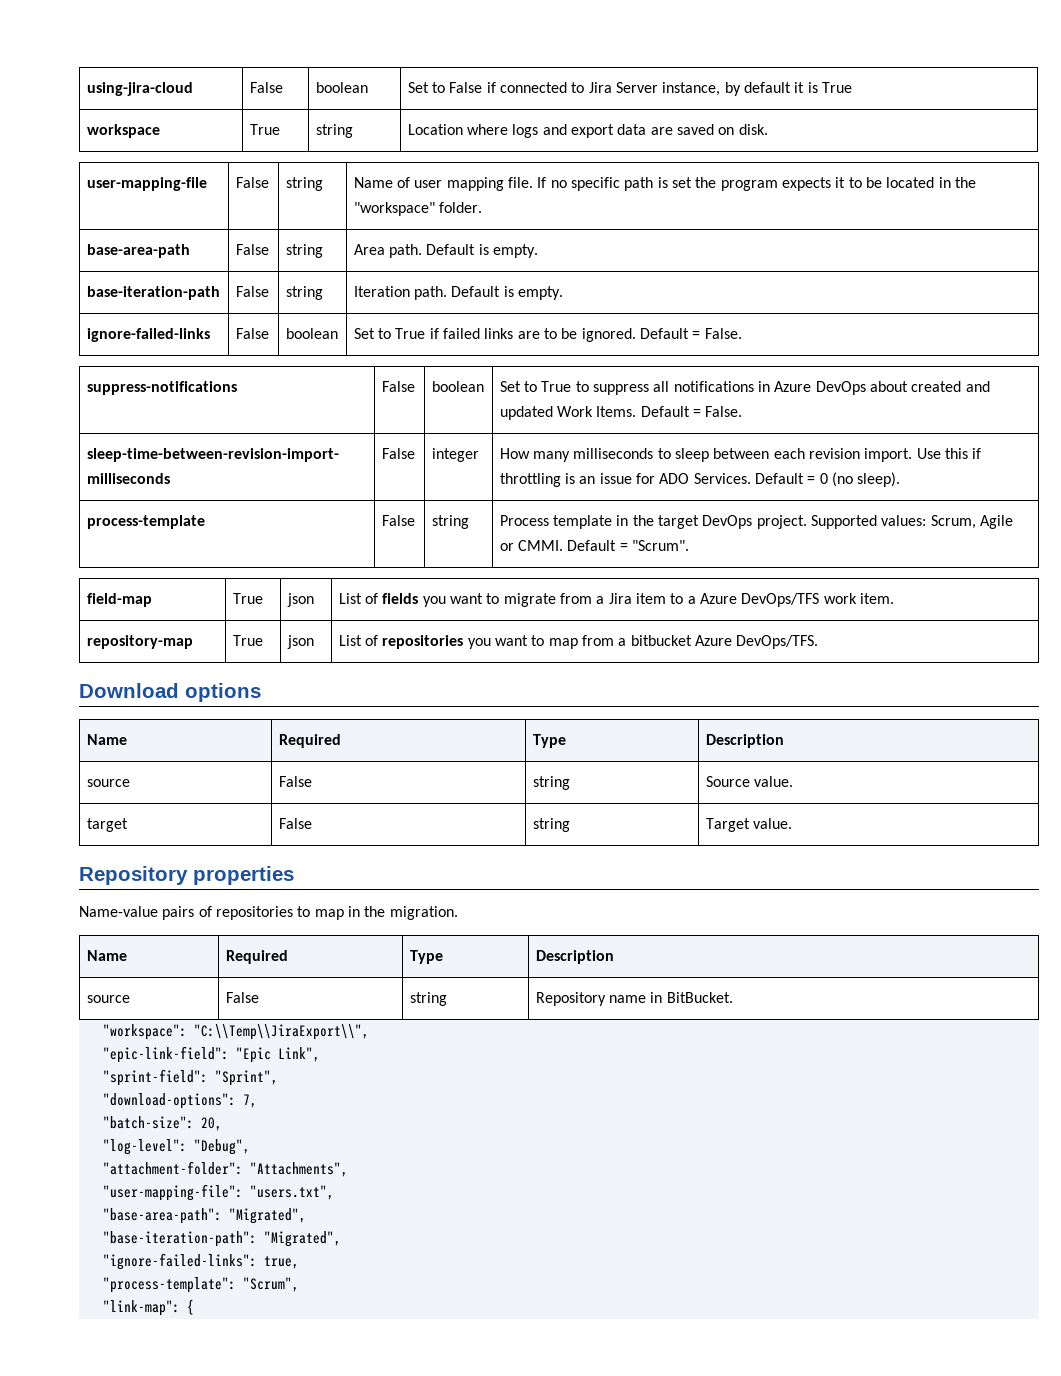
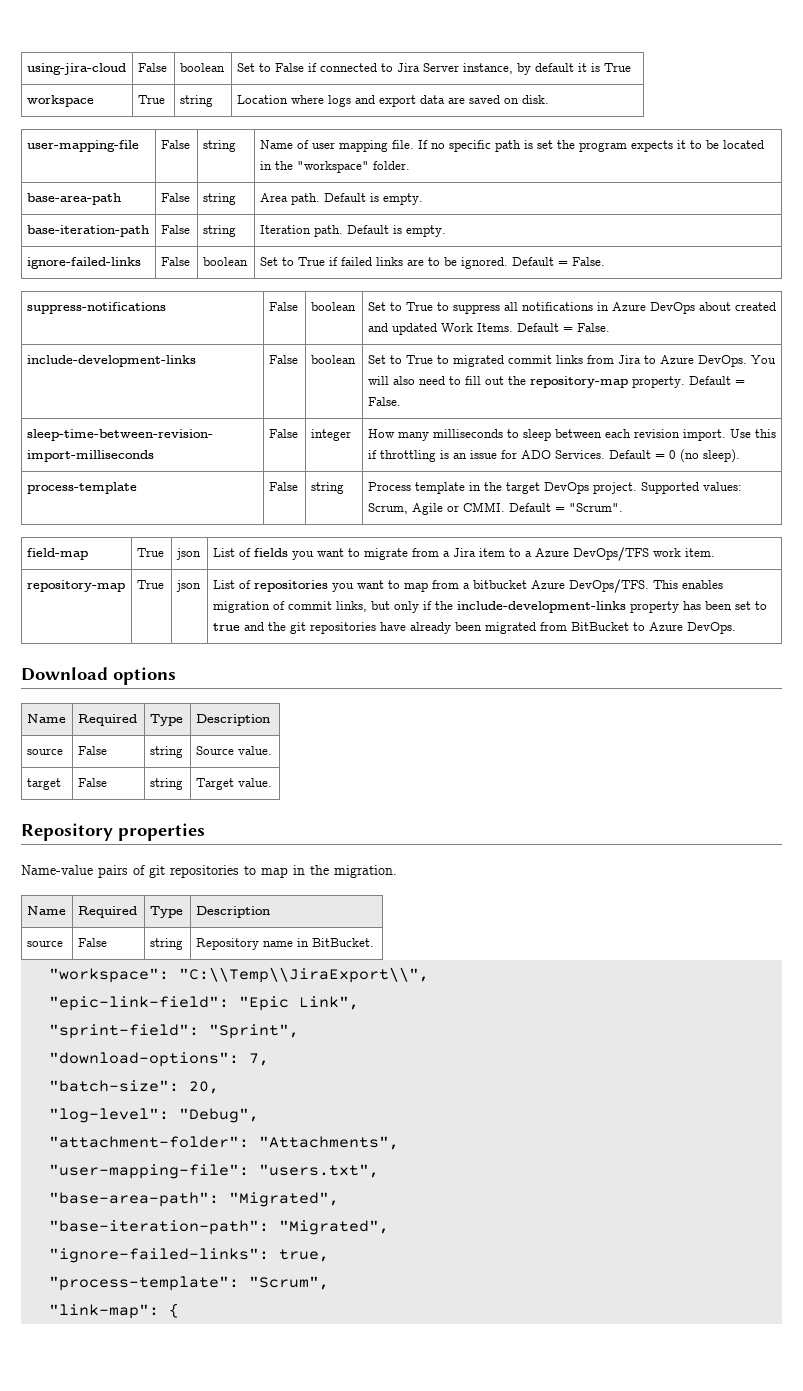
+ include-development-links | False | boolean | Set to True to migrated commit links from Jira to Azure DevOps. You will also need to fill out the repository-map property. Default = False.
+ This enables migration of commit links, but only if the include-development-links property has been set to true and the git repositories have already been migrated from BitBucket to Azure DevOps.
- Name-value pairs of repositories to map in the migration.
+ Name-value pairs of git repositories to map in the migration.

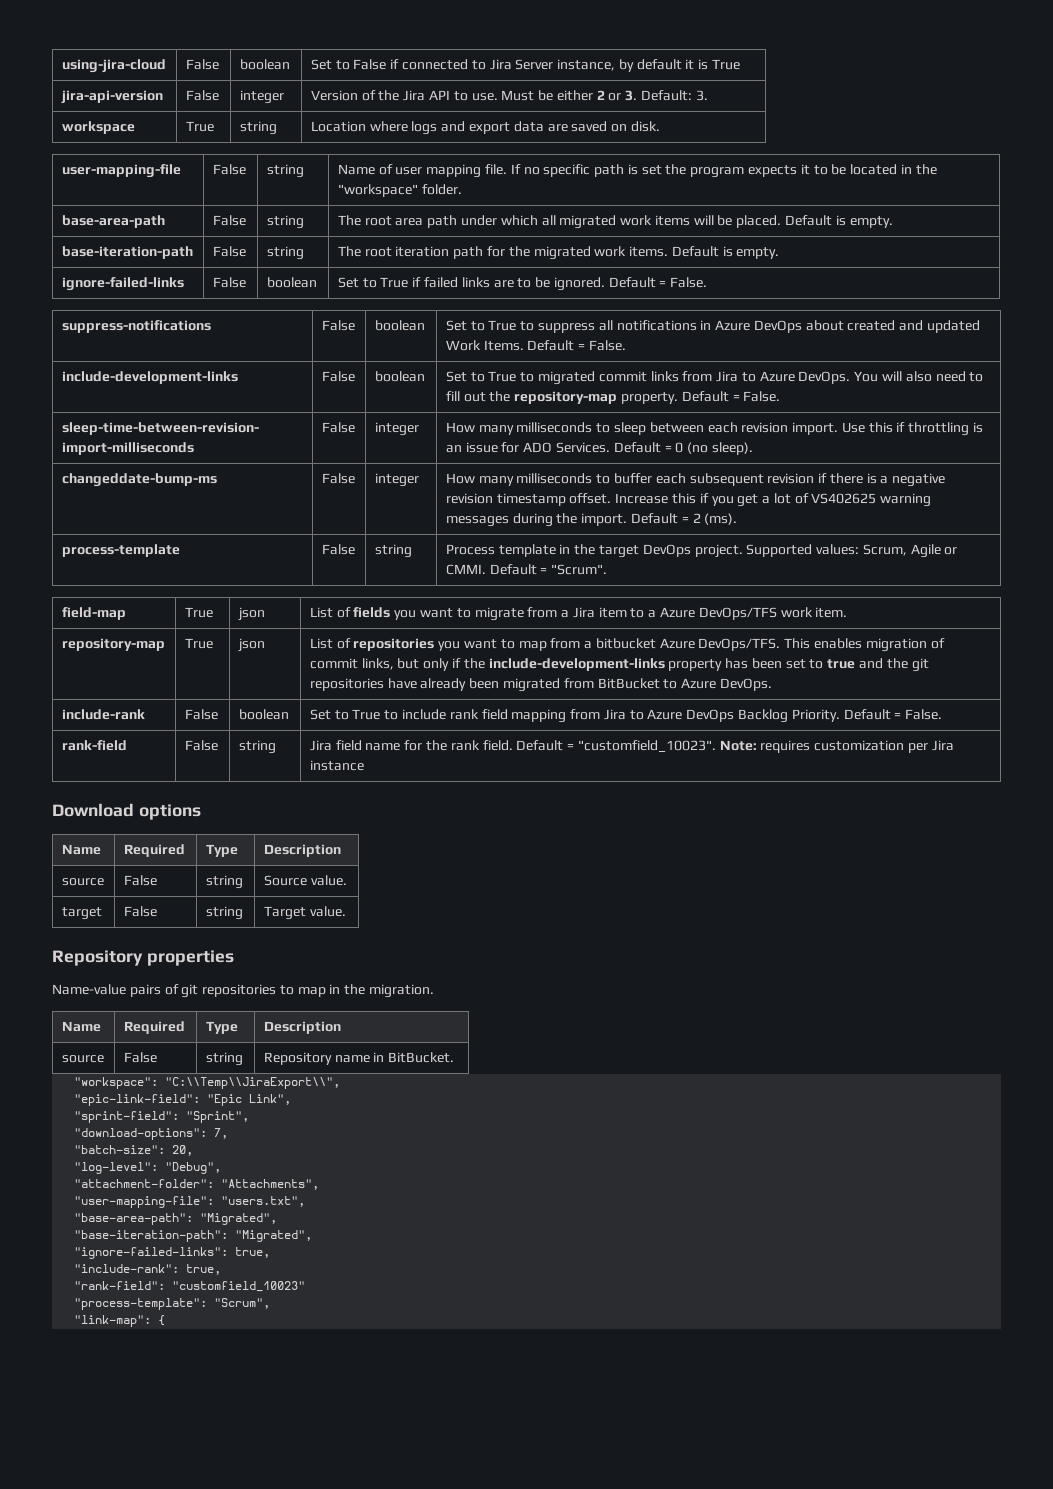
+ jira-api-version | False | integer | Version of the Jira API to use. Must be either 2 or 3. Default: 3.
- base-area-path | False | string | Area path. Default is empty.
+ base-area-path | False | string | The root area path under which all migrated work items will be placed. Default is empty.
- base-iteration-path | False | string | Iteration path. Default is empty.
+ base-iteration-path | False | string | The root iteration path for the migrated work items. Default is empty.
+ changeddate-bump-ms | False | integer | How many milliseconds to buffer each subsequent revision if there is a negative revision timestamp offset. Increase this if you get a lot of VS402625 warning messages during the import. Default = 2 (ms).
+ include-rank | False | boolean | Set to True to include rank field mapping from Jira to Azure DevOps Backlog Priority. Default = False.
+ rank-field | False | string | Jira field name for the rank field. Default = "customfield_10023". Note: requires customization per Jira instance
+ "include-rank": true,
+ "rank-field": "customfield_10023"

